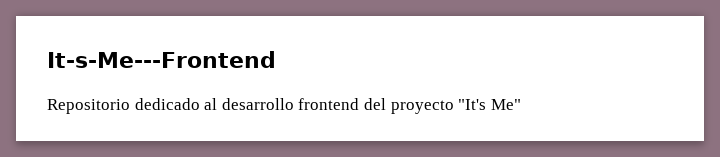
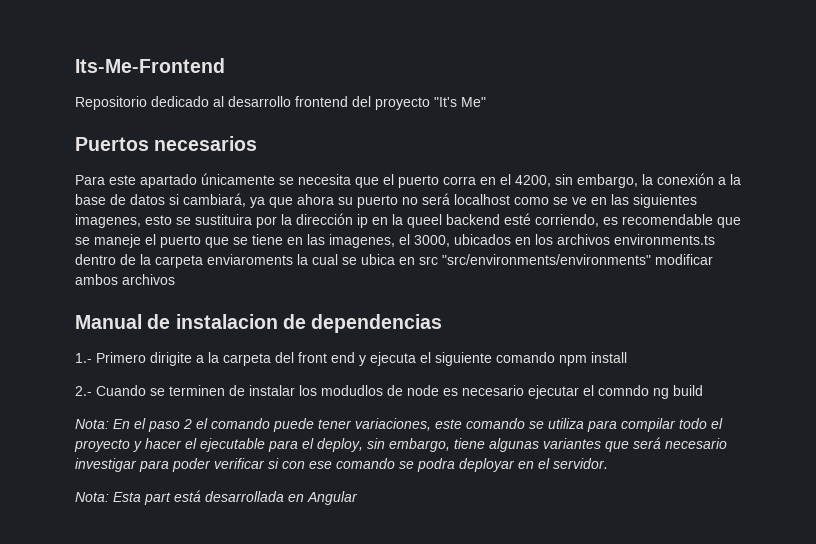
- It-s-Me---Frontend
+ Its-Me-Frontend
+ Puertos necesarios
+ Para este apartado únicamente se necesita que el puerto corra en el 4200, sin embargo, la conexión a la base de datos si cambiará, ya que ahora su puerto no será localhost como se ve en las siguientes imagenes, esto se sustituira por la dirección ip en la queel backend esté corriendo, es recomendable que se maneje el puerto que se tiene en las imagenes, el 3000, ubicados en los archivos environments.ts dentro de la carpeta enviaroments la cual se ubica en src "src/environments/environments" modificar ambos archivos
+ Manual de instalacion de dependencias
+ 1.- Primero dirigite a la carpeta del front end y ejecuta el siguiente comando npm install
+ 2.- Cuando se terminen de instalar los modudlos de node es necesario ejecutar el comndo ng build
+ Nota: En el paso 2 el comando puede tener variaciones, este comando se utiliza para compilar todo el proyecto y hacer el ejecutable para el deploy, sin embargo, tiene algunas variantes que será necesario investigar para poder verificar si con ese comando se podra deployar en el servidor.
+ Nota: Esta part está desarrollada en Angular

